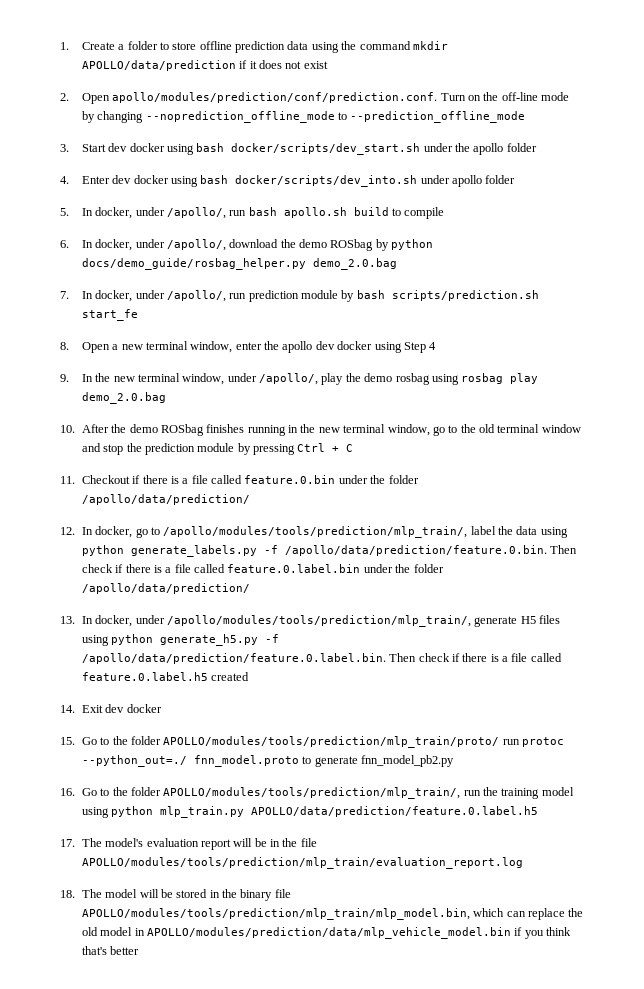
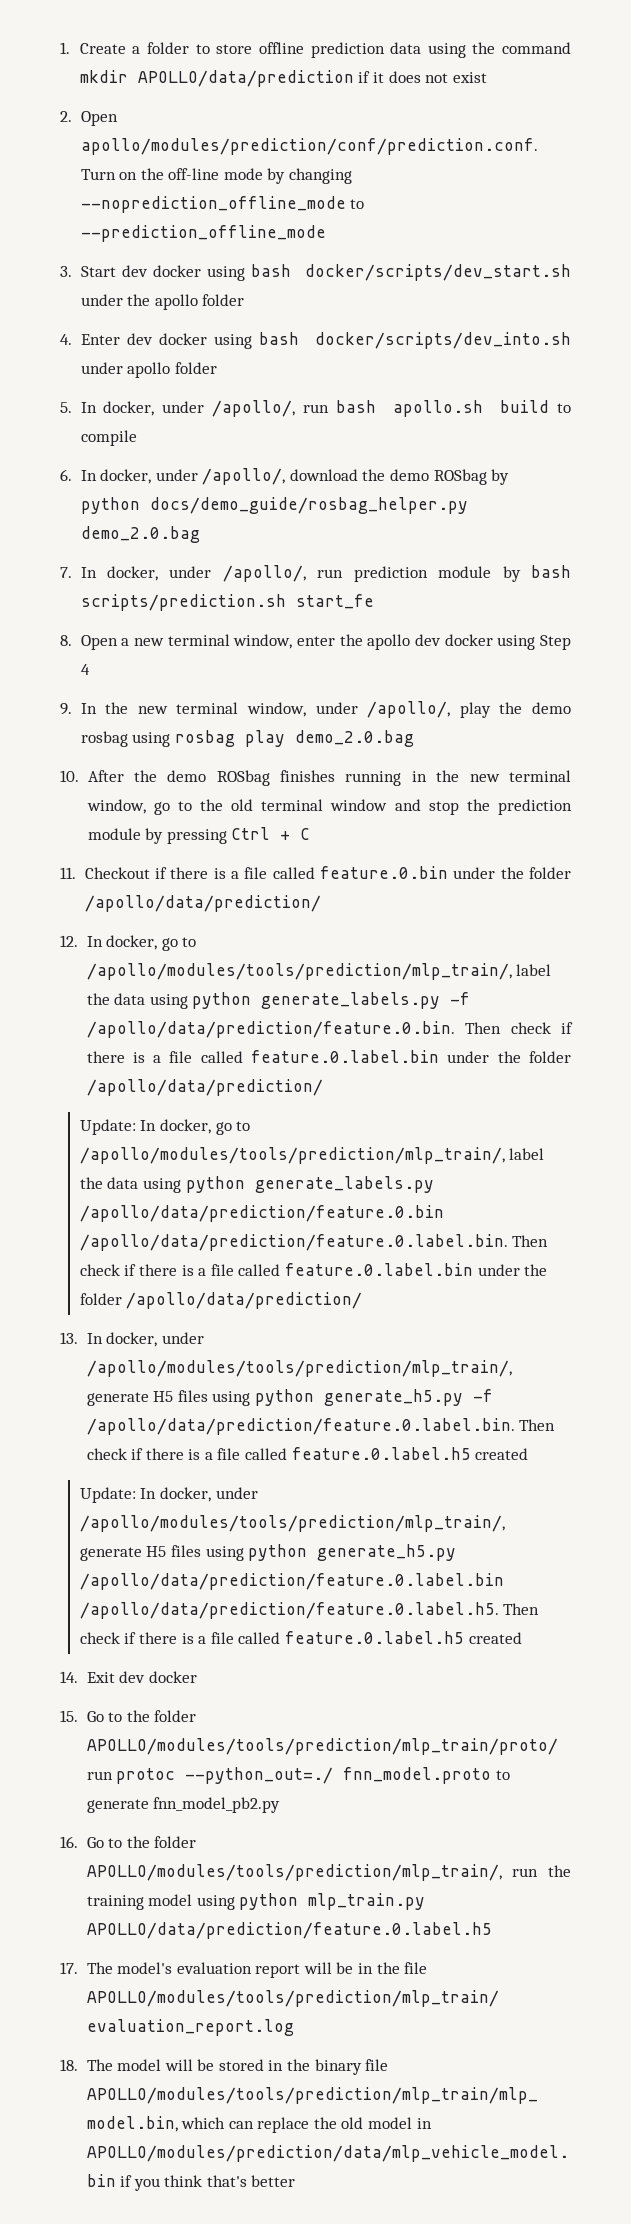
+ Update: In docker, go to /apollo/modules/tools/prediction/mlp_train/, label the data using python generate_labels.py /apollo/data/prediction/feature.0.bin /apollo/data/prediction/feature.0.label.bin. Then check if there is a file called feature.0.label.bin under the folder /apollo/data/prediction/
+ Update: In docker, under /apollo/modules/tools/prediction/mlp_train/, generate H5 files using python generate_h5.py /apollo/data/prediction/feature.0.label.bin /apollo/data/prediction/feature.0.label.h5. Then check if there is a file called feature.0.label.h5 created

